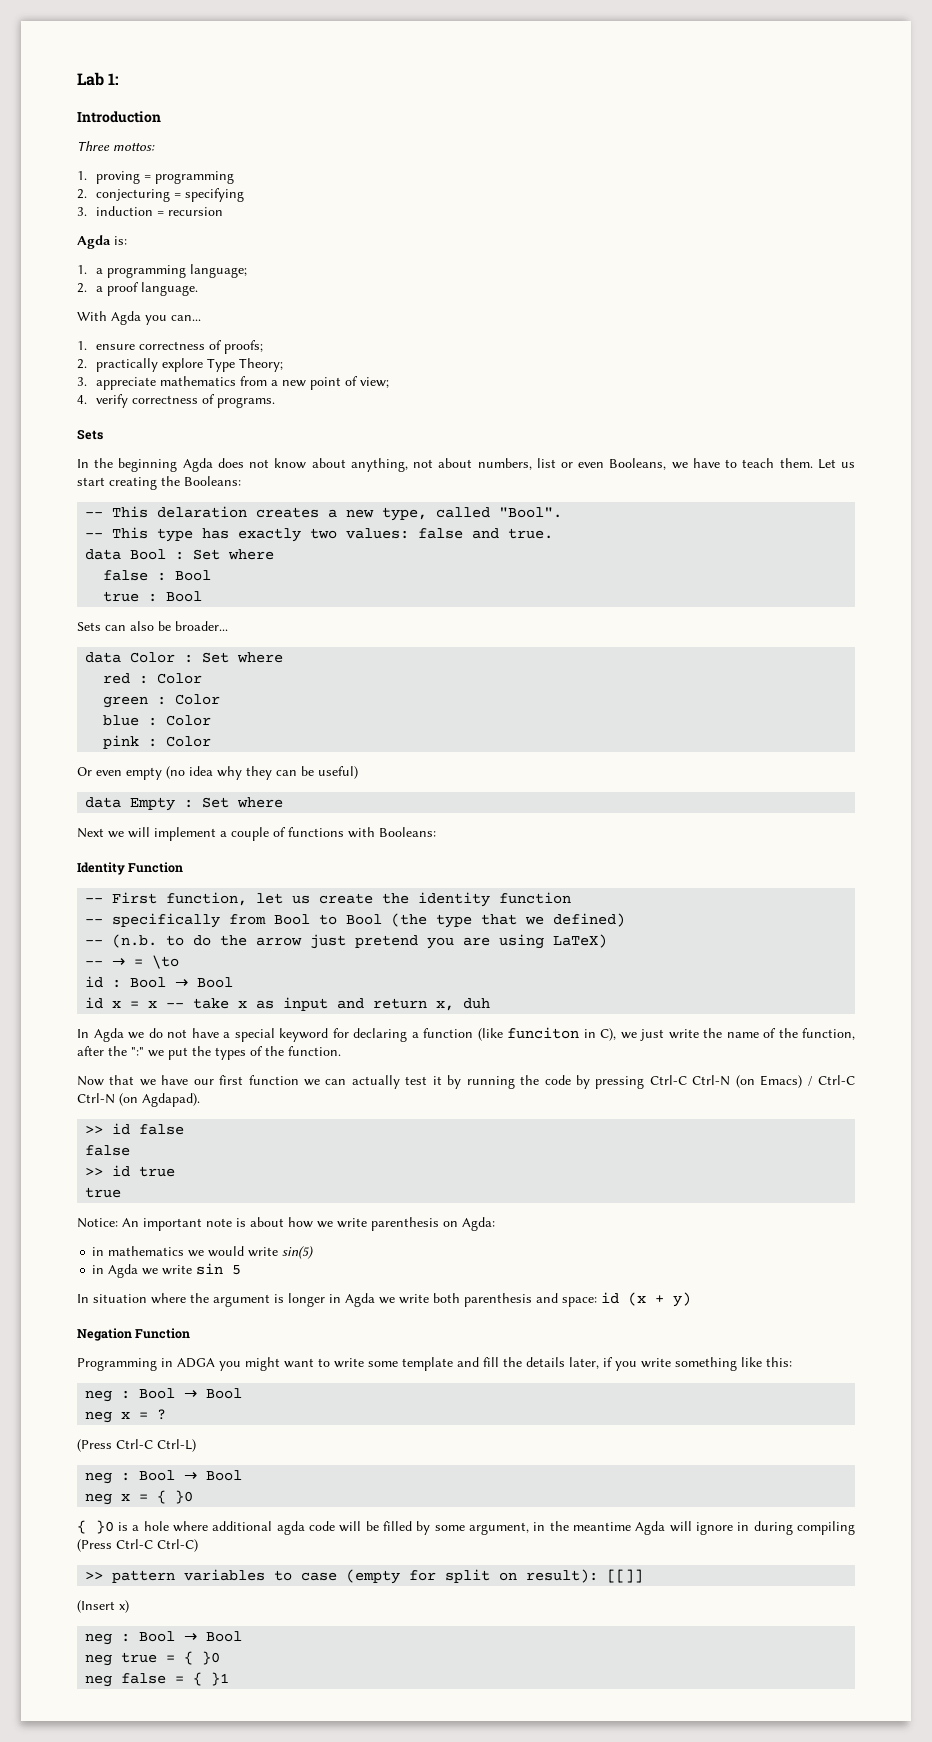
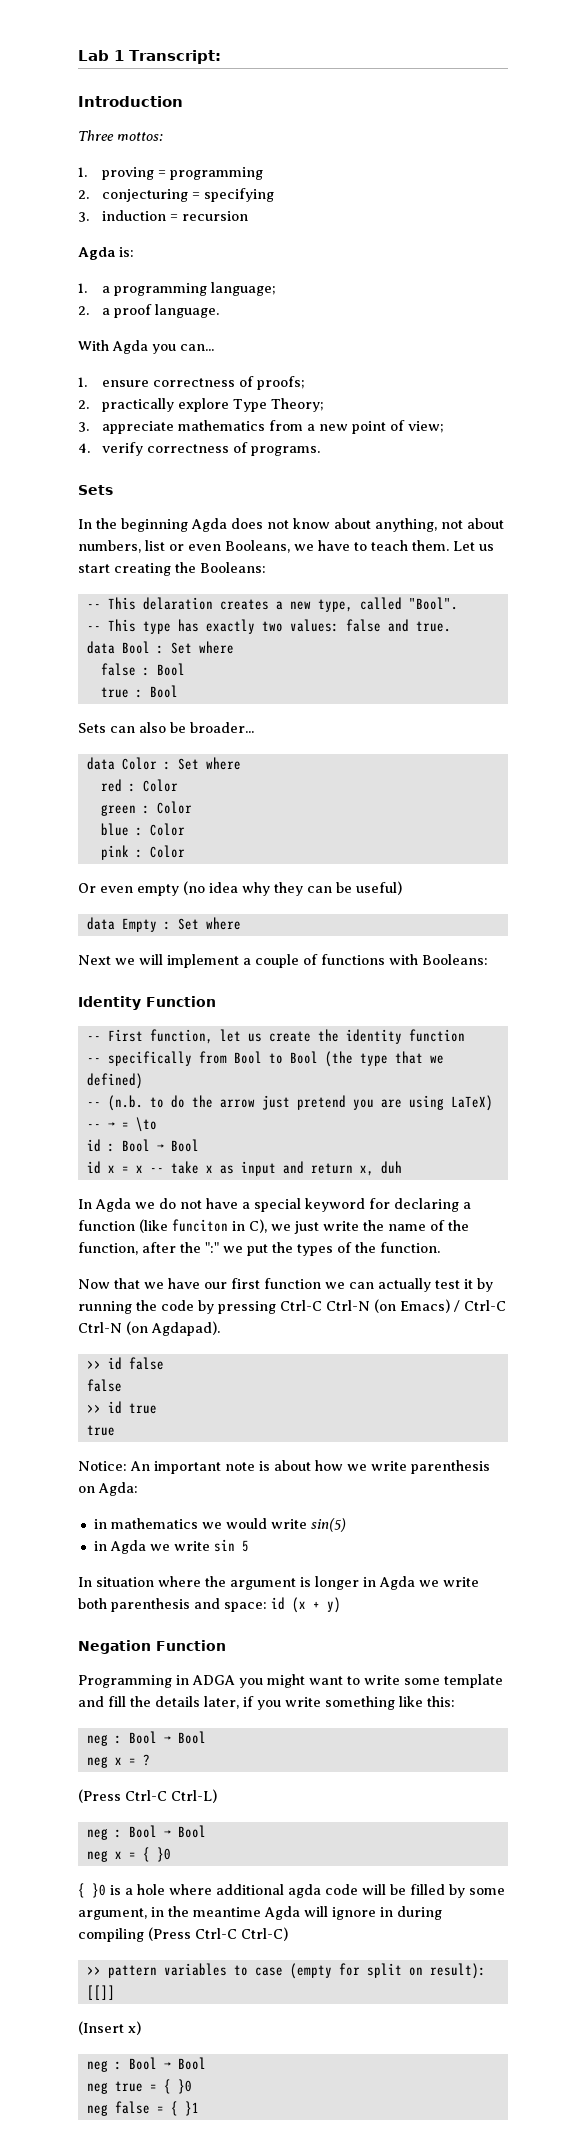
- Lab 1:
+ Lab 1 Transcript:

